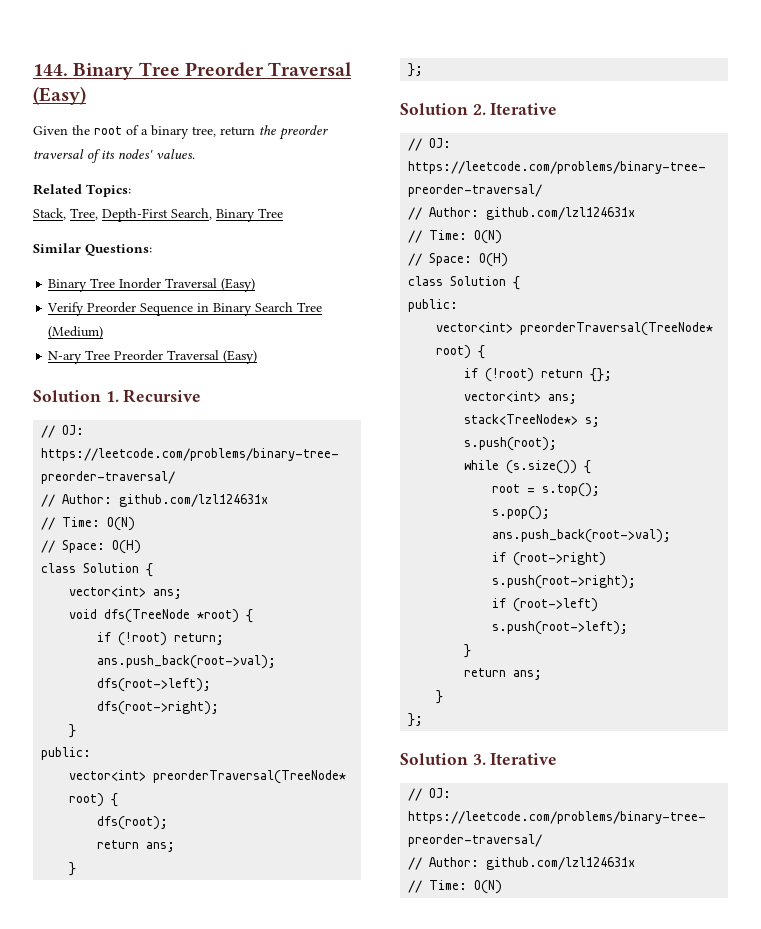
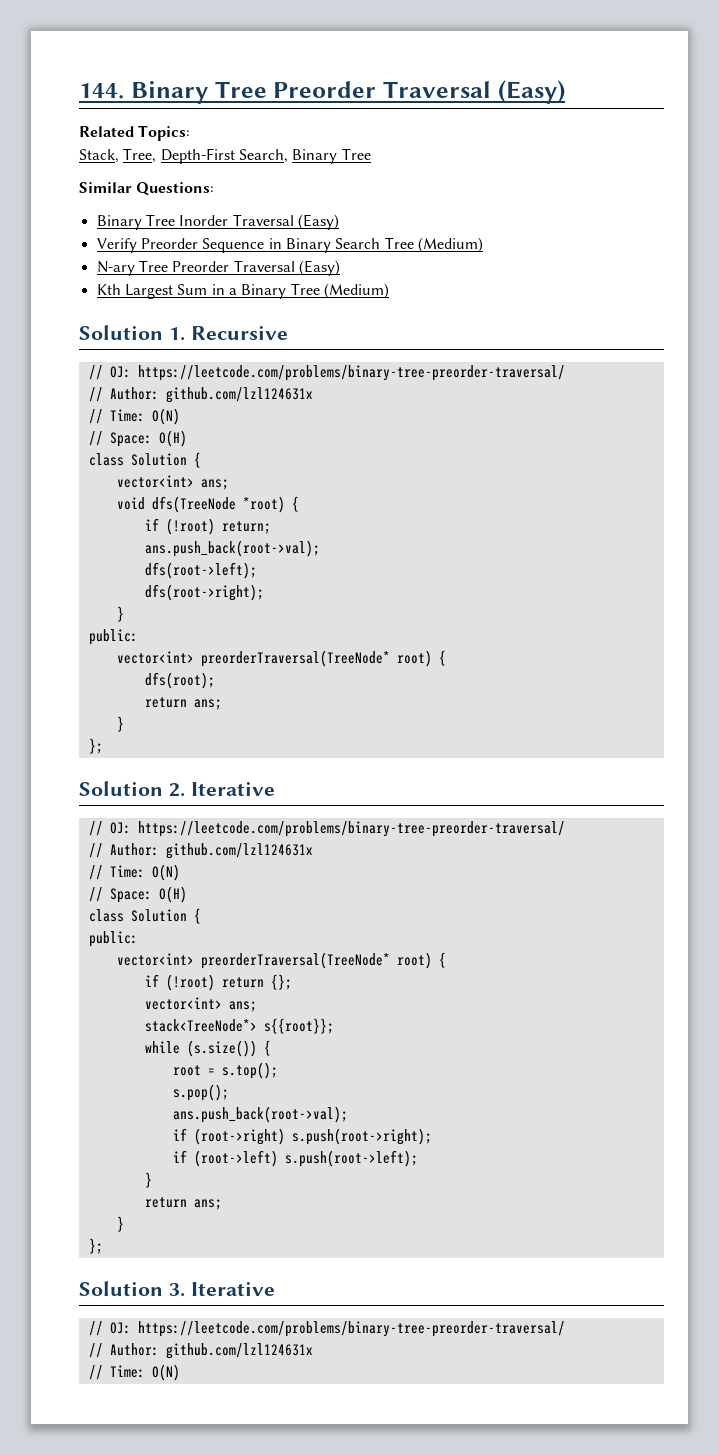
- Given the root of a binary tree, return the preorder traversal of its nodes' values.
+ Kth Largest Sum in a Binary Tree (Medium)
- stack<TreeNode*> s;
- s.push(root);
+ stack<TreeNode*> s{{root}};

